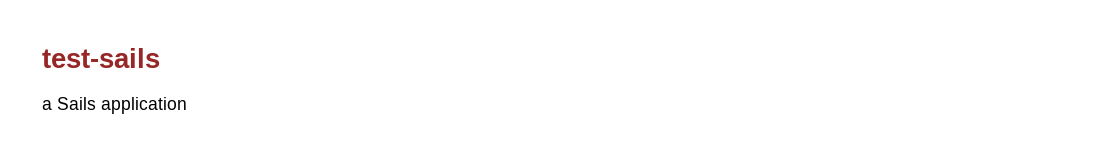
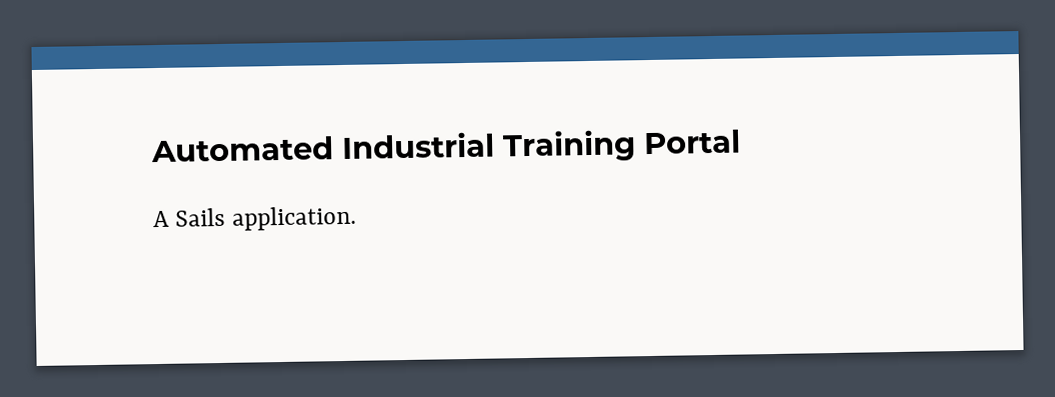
- test-sails
- a Sails application
+ Automated Industrial Training Portal
+ A Sails application.

